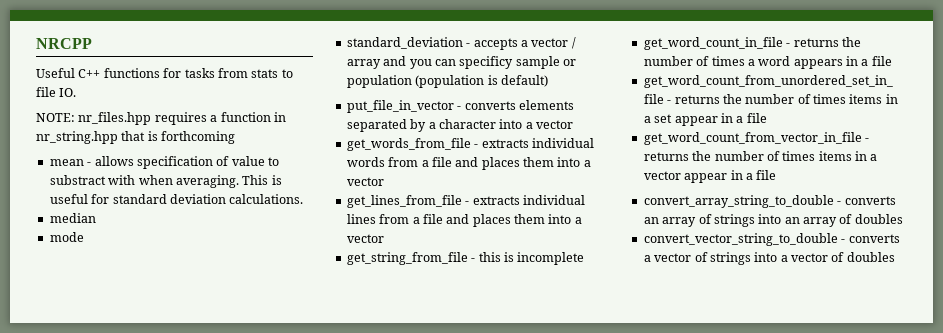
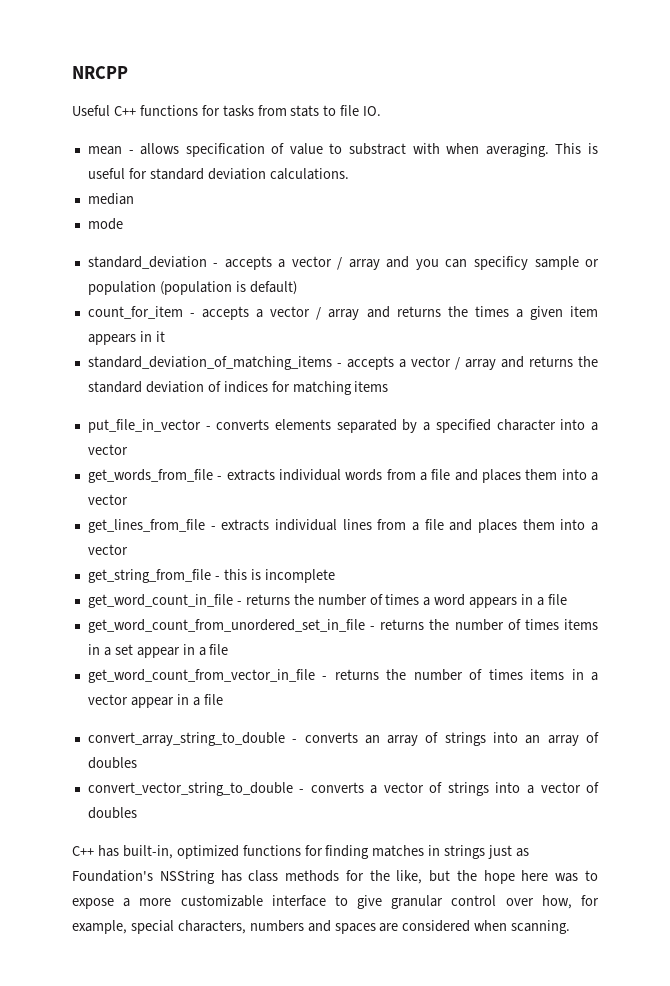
- NOTE: nr_files.hpp requires a function in nr_string.hpp that is forthcoming
+ count_for_item - accepts a vector / array and returns the times a given item appears in it
+ standard_deviation_of_matching_items - accepts a vector / array and returns the standard deviation of indices for matching items
- put_file_in_vector - converts elements separated by a character into a vector
+ put_file_in_vector - converts elements separated by a specified character into a vector
+ C++ has built-in, optimized functions for finding matches in strings just as Foundation's NSString has class methods for the like, but the hope here was to expose a more customizable interface to give granular control over how, for example, special characters, numbers and spaces are considered when scanning.

